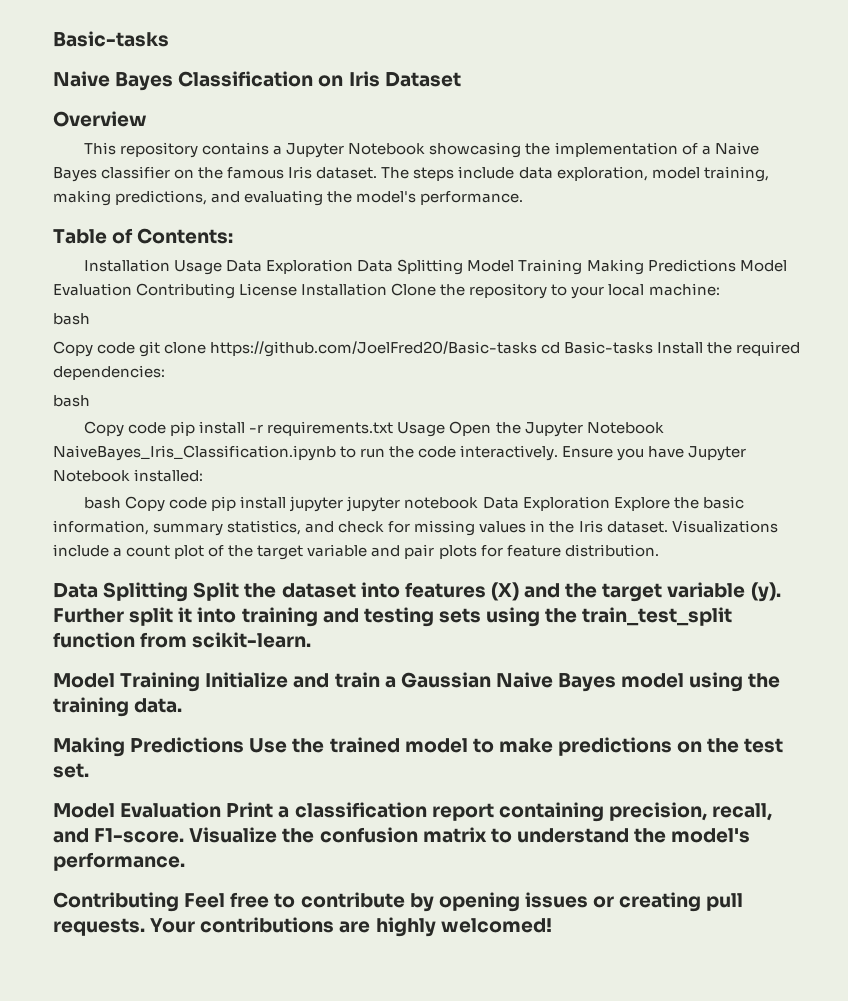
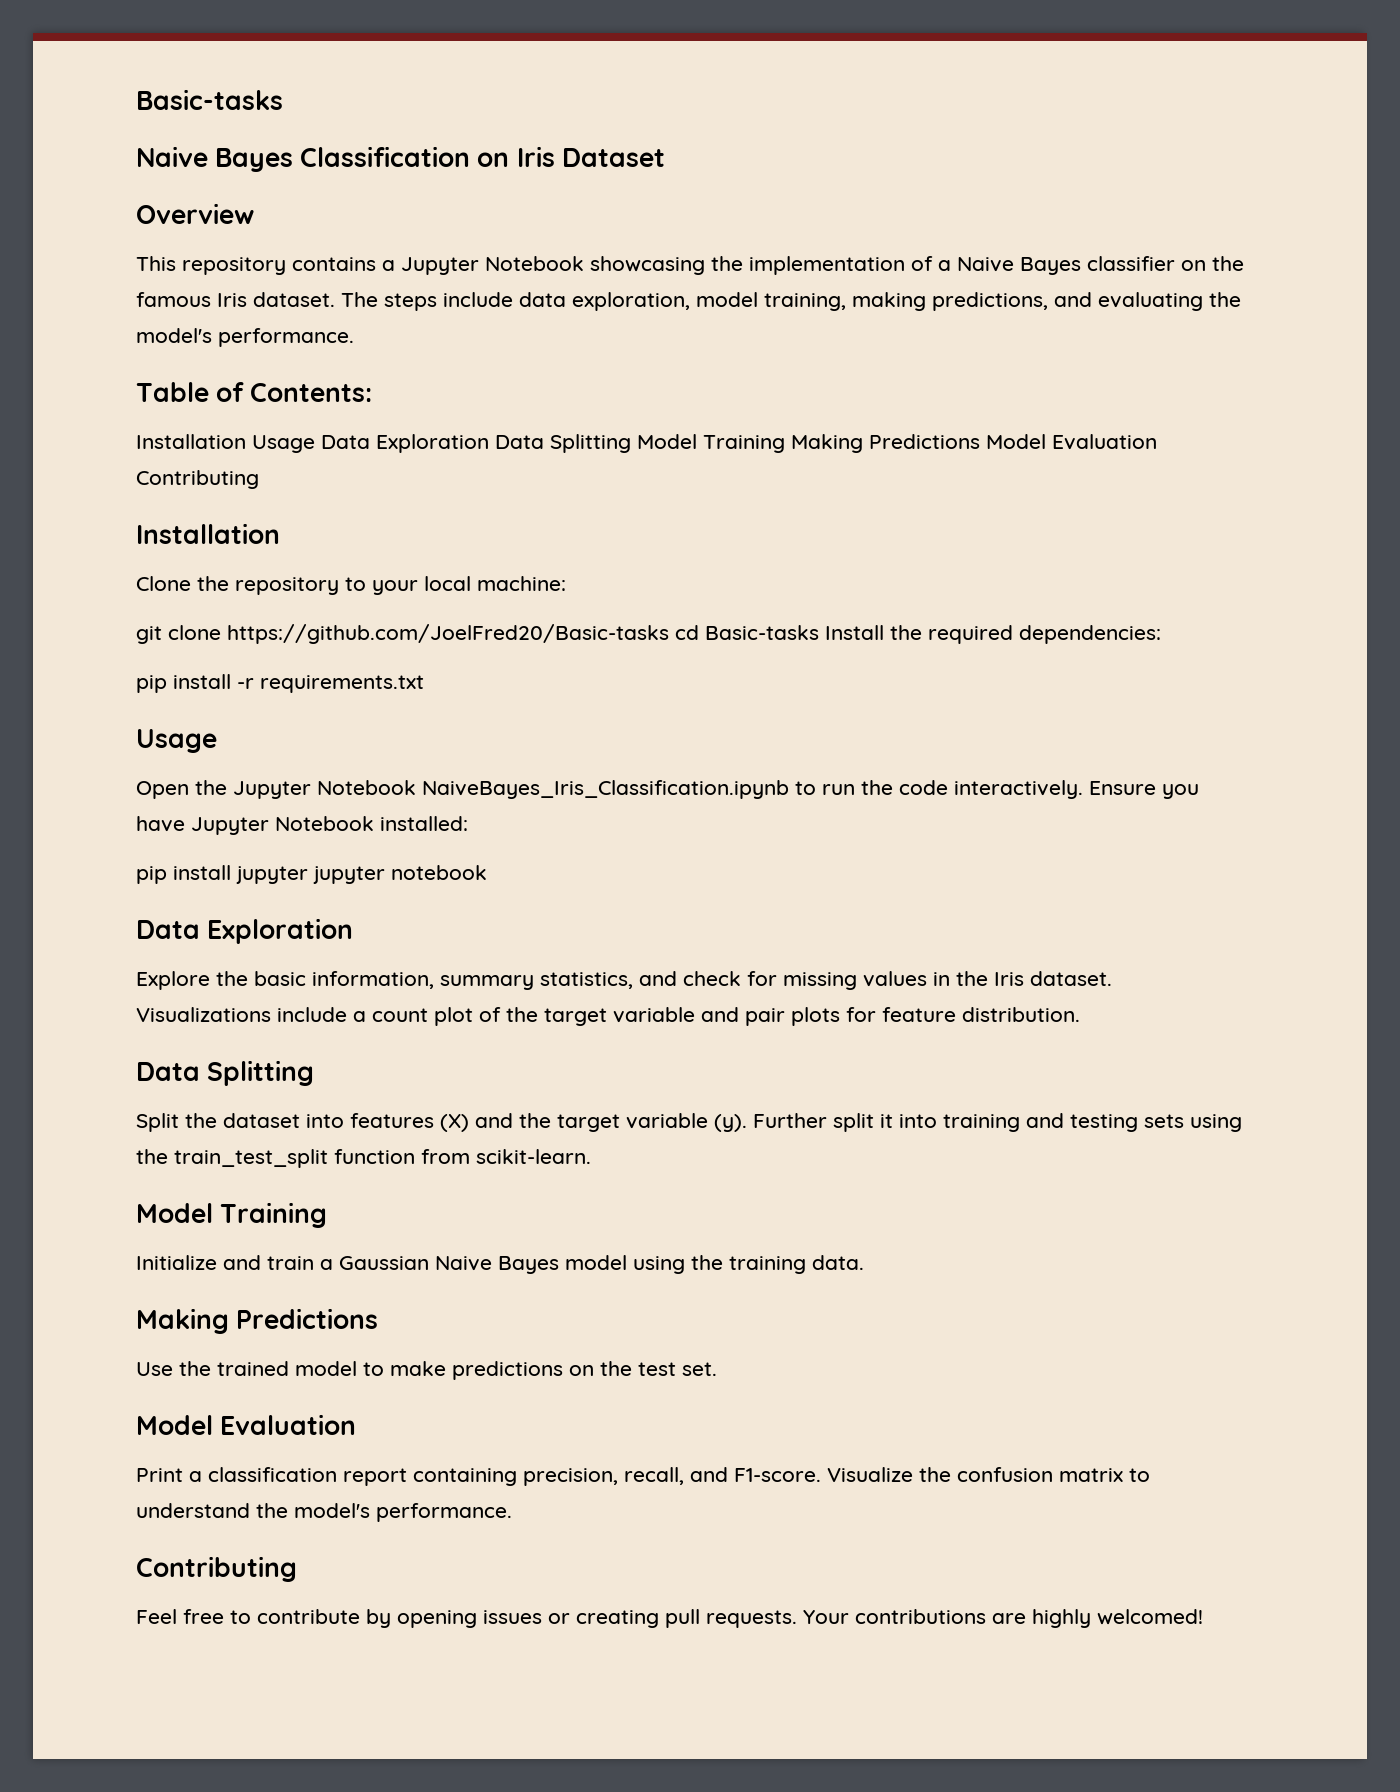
- Installation Usage Data Exploration Data Splitting Model Training Making Predictions Model Evaluation Contributing License Installation Clone the repository to your local machine:
- bash
- Copy code git clone https://github.com/JoelFred20/Basic-tasks cd Basic-tasks Install the required dependencies:
- bash
- Copy code pip install -r requirements.txt Usage Open the Jupyter Notebook NaiveBayes_Iris_Classification.ipynb to run the code interactively.
+ Installation Usage Data Exploration Data Splitting Model Training Making Predictions Model Evaluation Contributing
+ Installation
+ Clone the repository to your local machine:
+ git clone https://github.com/JoelFred20/Basic-tasks cd Basic-tasks Install the required dependencies:
+ pip install -r requirements.txt
+ Usage
+ Open the Jupyter Notebook NaiveBayes_Iris_Classification.ipynb to run the code interactively.
- bash Copy code pip install jupyter jupyter notebook Data Exploration Explore the basic information, summary statistics, and check for missing values in the Iris dataset.
+ pip install jupyter jupyter notebook
+ Data Exploration
+ Explore the basic information, summary statistics, and check for missing values in the Iris dataset.
  Visualizations include a count plot of the target variable and pair plots for feature distribution.
- Data Splitting Split the dataset into features (X) and the target variable (y).
+ Data Splitting
+ Split the dataset into features (X) and the target variable (y).
  Further split it into training and testing sets using the train_test_split function from scikit-learn.
- Model Training Initialize and train a Gaussian Naive Bayes model using the training data.
- Making Predictions Use the trained model to make predictions on the test set.
- Model Evaluation Print a classification report containing precision, recall, and F1-score.
+ Model Training
+ Initialize and train a Gaussian Naive Bayes model using the training data.
+ Making Predictions
+ Use the trained model to make predictions on the test set.
+ Model Evaluation
+ Print a classification report containing precision, recall, and F1-score.
  Visualize the confusion matrix to understand the model's performance.
- Contributing Feel free to contribute by opening issues or creating pull requests.
+ Contributing
+ Feel free to contribute by opening issues or creating pull requests.

